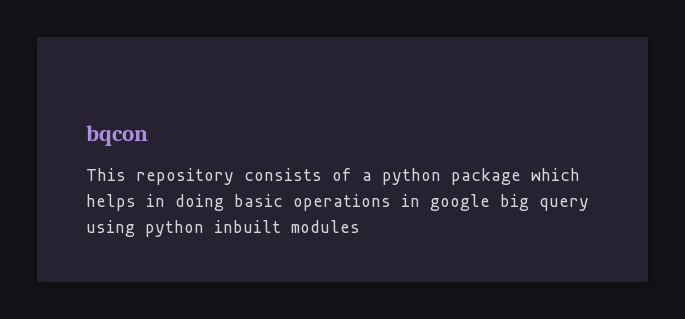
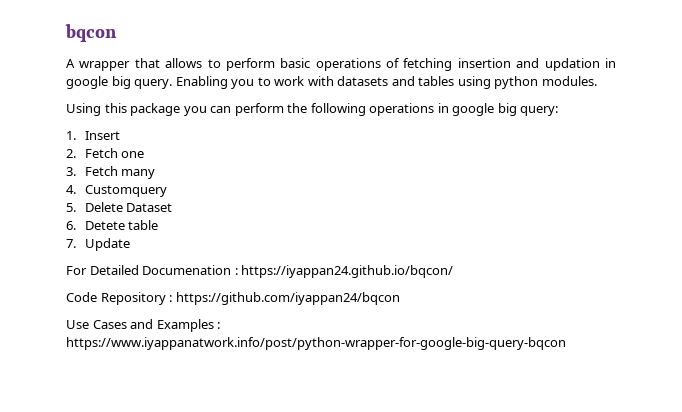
- This repository consists of a python package which helps in doing basic operations in google big query using python inbuilt modules
+ A wrapper that allows to perform basic operations of fetching insertion and updation in google big query. Enabling you to work with datasets and tables using python modules.
+ Using this package you can perform the following operations in google big query:
+ 1. Insert
+ 2. Fetch one
+ 3. Fetch many
+ 4. Customquery
+ 5. Delete Dataset
+ 6. Detete table
+ 7. Update
+ For Detailed Documenation : https://iyappan24.github.io/bqcon/
+ Code Repository : https://github.com/iyappan24/bqcon
+ Use Cases and Examples : https://www.iyappanatwork.info/post/python-wrapper-for-google-big-query-bqcon

